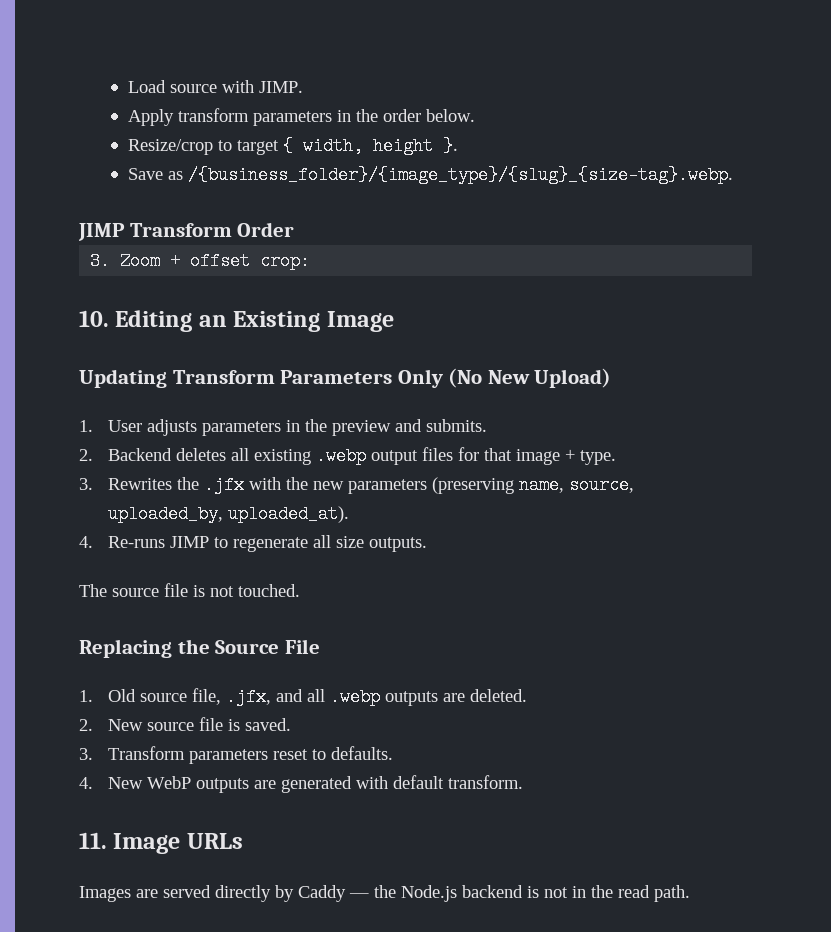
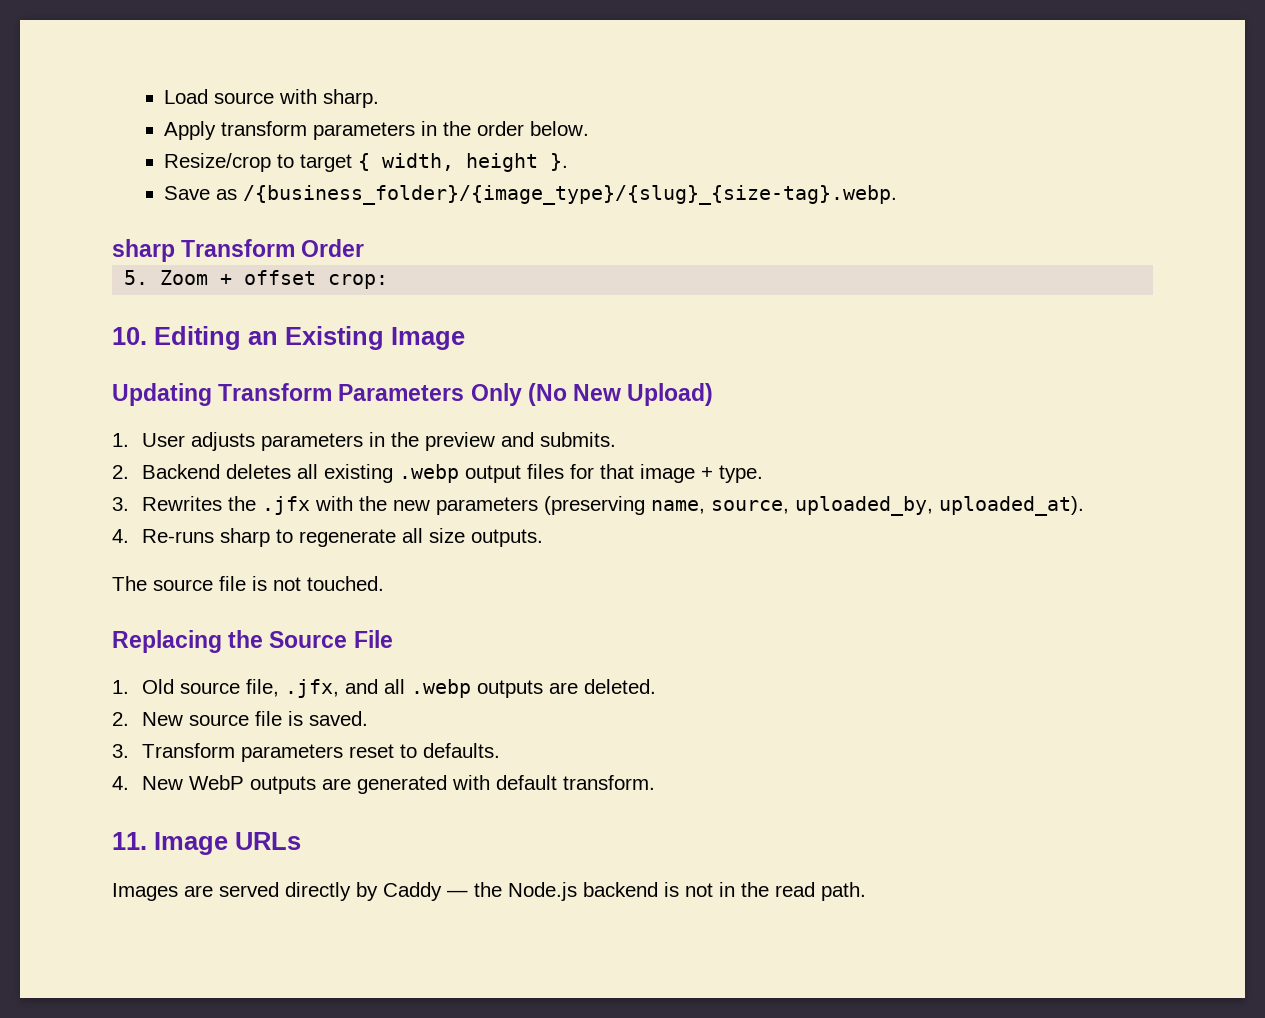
- Load source with JIMP.
+ Load source with sharp.
- JIMP Transform Order
+ sharp Transform Order
- 3. Zoom + offset crop:
+ 5. Zoom + offset crop:
- 4. Re-runs JIMP to regenerate all size outputs.
+ 4. Re-runs sharp to regenerate all size outputs.

